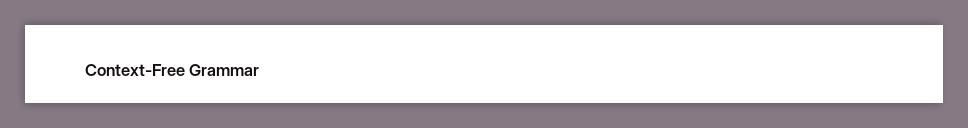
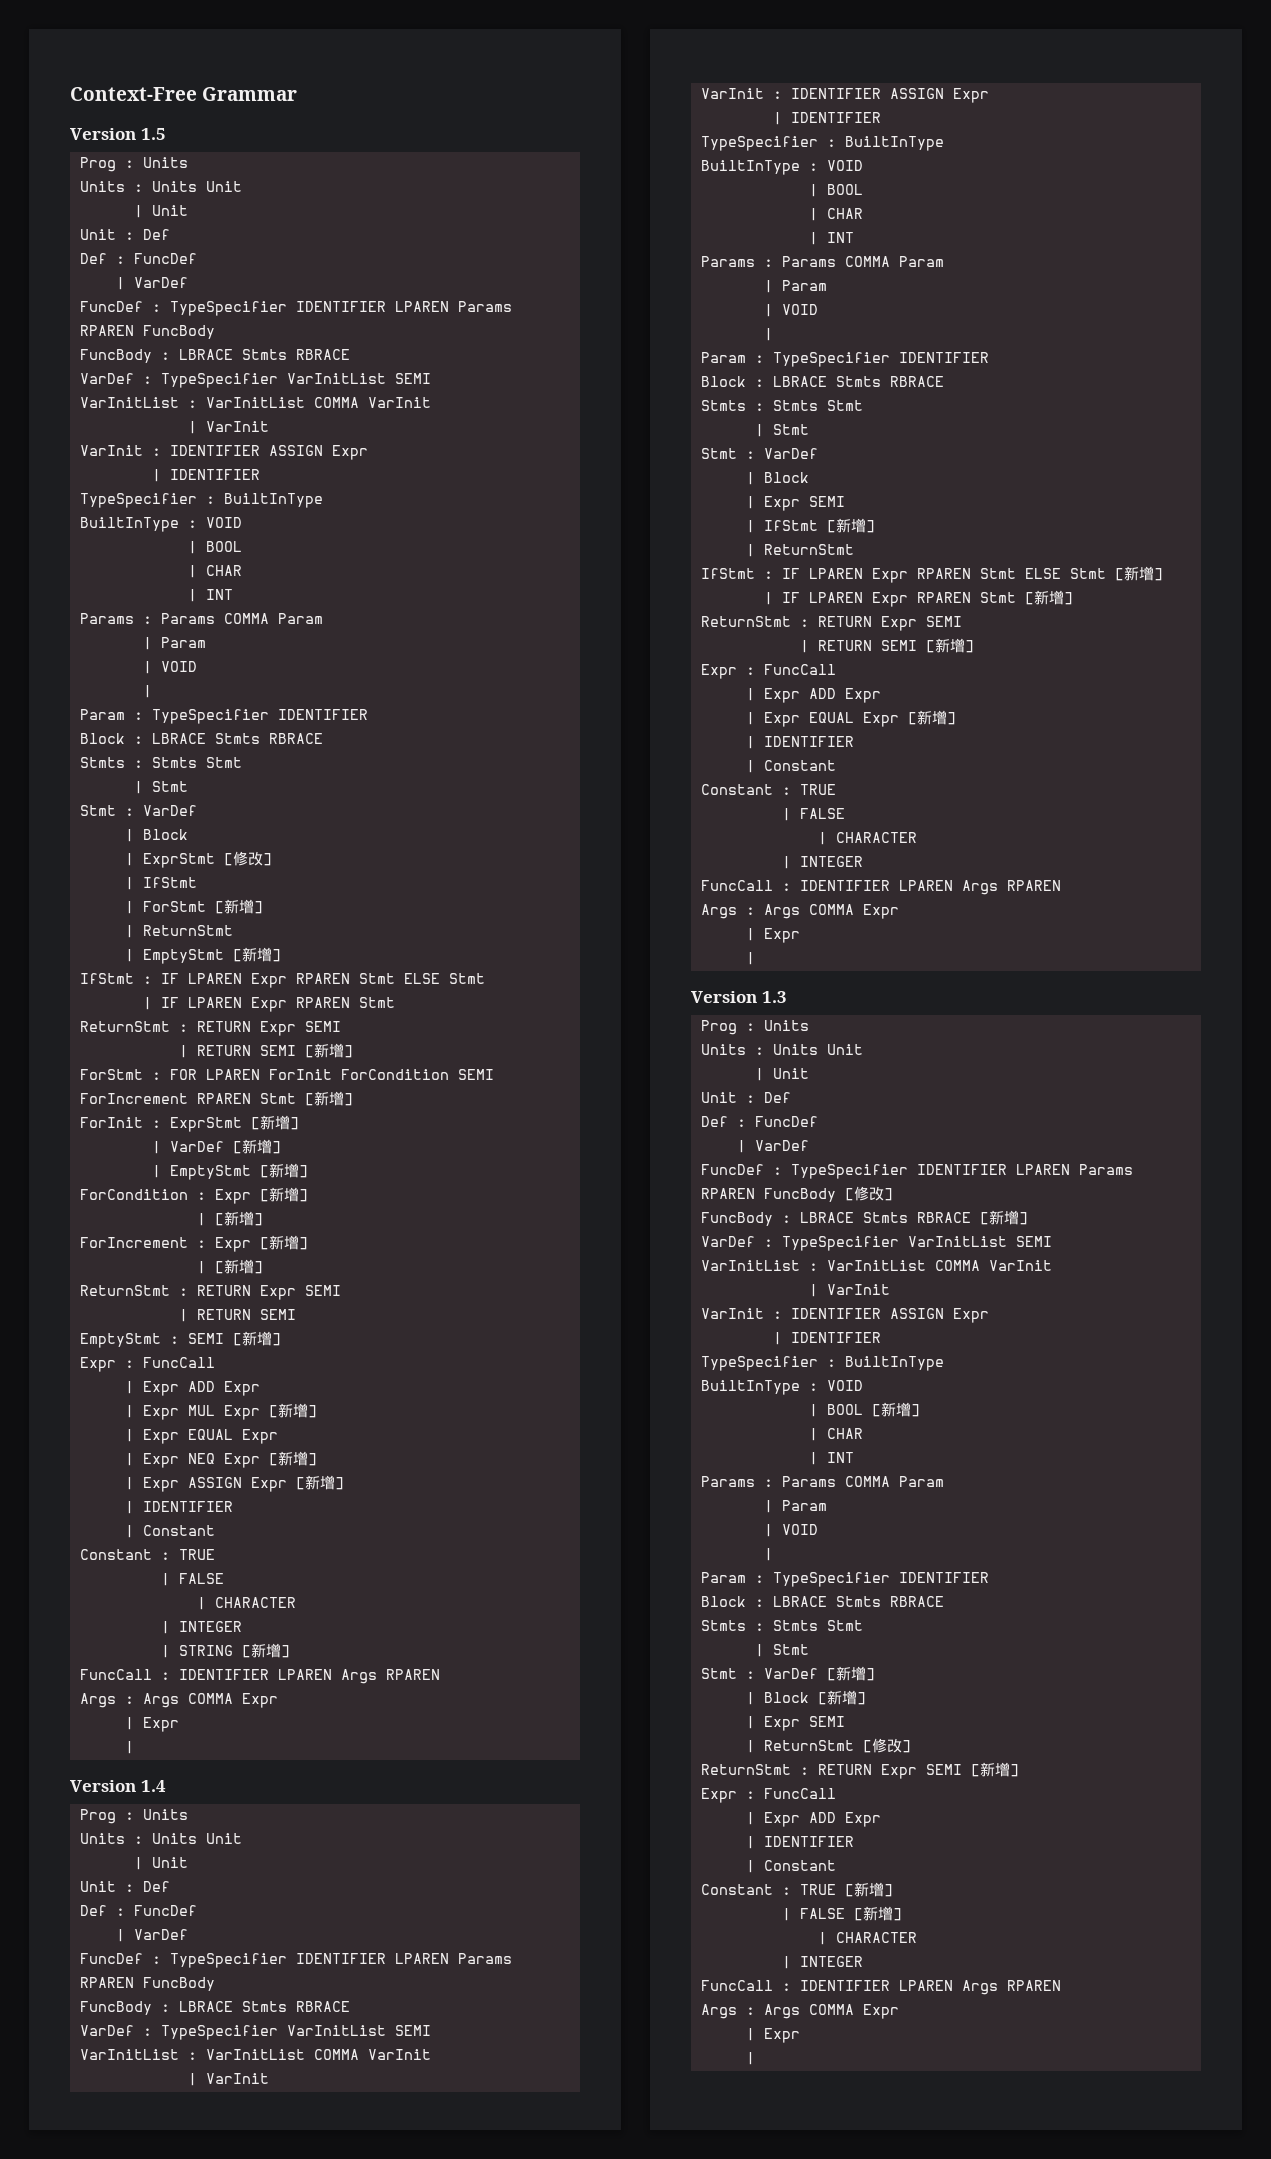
+ Version 1.5
+ Prog : Units
+ Units : Units Unit
+ | Unit
+ Unit : Def
+ Def : FuncDef
+ | VarDef
+ FuncDef : TypeSpecifier IDENTIFIER LPAREN Params RPAREN FuncBody
+ FuncBody : LBRACE Stmts RBRACE
+ VarDef : TypeSpecifier VarInitList SEMI
+ VarInitList : VarInitList COMMA VarInit
+ | VarInit
+ VarInit : IDENTIFIER ASSIGN Expr
+ | IDENTIFIER
+ TypeSpecifier : BuiltInType
+ BuiltInType : VOID
+ | BOOL
+ | CHAR
+ | INT
+ Params : Params COMMA Param
+ | Param
+ | VOID
+ |
+ Param : TypeSpecifier IDENTIFIER
+ Block : LBRACE Stmts RBRACE
+ Stmts : Stmts Stmt
+ | Stmt
+ Stmt : VarDef
+ | Block
+ | ExprStmt [修改]
+ | IfStmt
+ | ForStmt [新增]
+ | ReturnStmt
+ | EmptyStmt [新增]
+ IfStmt : IF LPAREN Expr RPAREN Stmt ELSE Stmt
+ | IF LPAREN Expr RPAREN Stmt
+ ReturnStmt : RETURN Expr SEMI
+ | RETURN SEMI [新增]
+ ForStmt : FOR LPAREN ForInit ForCondition SEMI ForIncrement RPAREN Stmt [新增]
+ ForInit : ExprStmt [新增]
+ | VarDef [新增]
+ | EmptyStmt [新增]
+ ForCondition : Expr [新增]
+ | [新增]
+ ForIncrement : Expr [新增]
+ | [新增]
+ ReturnStmt : RETURN Expr SEMI
+ | RETURN SEMI
+ EmptyStmt : SEMI [新增]
+ Expr : FuncCall
+ | Expr ADD Expr
+ | Expr MUL Expr [新增]
+ | Expr EQUAL Expr
+ | Expr NEQ Expr [新增]
+ | Expr ASSIGN Expr [新增]
+ | IDENTIFIER
+ | Constant
+ Constant : TRUE
+ | FALSE
+ | CHARACTER
+ | INTEGER
+ | STRING [新增]
+ FuncCall : IDENTIFIER LPAREN Args RPAREN
+ Args : Args COMMA Expr
+ | Expr
+ |
+ Version 1.4
+ Prog : Units
+ Units : Units Unit
+ | Unit
+ Unit : Def
+ Def : FuncDef
+ | VarDef
+ FuncDef : TypeSpecifier IDENTIFIER LPAREN Params RPAREN FuncBody
+ FuncBody : LBRACE Stmts RBRACE
+ VarDef : TypeSpecifier VarInitList SEMI
+ VarInitList : VarInitList COMMA VarInit
+ | VarInit
+ VarInit : IDENTIFIER ASSIGN Expr
+ | IDENTIFIER
+ TypeSpecifier : BuiltInType
+ BuiltInType : VOID
+ | BOOL
+ | CHAR
+ | INT
+ Params : Params COMMA Param
+ | Param
+ | VOID
+ |
+ Param : TypeSpecifier IDENTIFIER
+ Block : LBRACE Stmts RBRACE
+ Stmts : Stmts Stmt
+ | Stmt
+ Stmt : VarDef
+ | Block
+ | Expr SEMI
+ | IfStmt [新增]
+ | ReturnStmt
+ IfStmt : IF LPAREN Expr RPAREN Stmt ELSE Stmt [新增]
+ | IF LPAREN Expr RPAREN Stmt [新增]
+ ReturnStmt : RETURN Expr SEMI
+ | RETURN SEMI [新增]
+ Expr : FuncCall
+ | Expr ADD Expr
+ | Expr EQUAL Expr [新增]
+ | IDENTIFIER
+ | Constant
+ Constant : TRUE
+ | FALSE
+ | CHARACTER
+ | INTEGER
+ FuncCall : IDENTIFIER LPAREN Args RPAREN
+ Args : Args COMMA Expr
+ | Expr
+ |
+ Version 1.3
+ Prog : Units
+ Units : Units Unit
+ | Unit
+ Unit : Def
+ Def : FuncDef
+ | VarDef
+ FuncDef : TypeSpecifier IDENTIFIER LPAREN Params RPAREN FuncBody [修改]
+ FuncBody : LBRACE Stmts RBRACE [新增]
+ VarDef : TypeSpecifier VarInitList SEMI
+ VarInitList : VarInitList COMMA VarInit
+ | VarInit
+ VarInit : IDENTIFIER ASSIGN Expr
+ | IDENTIFIER
+ TypeSpecifier : BuiltInType
+ BuiltInType : VOID
+ | BOOL [新增]
+ | CHAR
+ | INT
+ Params : Params COMMA Param
+ | Param
+ | VOID
+ |
+ Param : TypeSpecifier IDENTIFIER
+ Block : LBRACE Stmts RBRACE
+ Stmts : Stmts Stmt
+ | Stmt
+ Stmt : VarDef [新增]
+ | Block [新增]
+ | Expr SEMI
+ | ReturnStmt [修改]
+ ReturnStmt : RETURN Expr SEMI [新增]
+ Expr : FuncCall
+ | Expr ADD Expr
+ | IDENTIFIER
+ | Constant
+ Constant : TRUE [新增]
+ | FALSE [新增]
+ | CHARACTER
+ | INTEGER
+ FuncCall : IDENTIFIER LPAREN Args RPAREN
+ Args : Args COMMA Expr
+ | Expr
+ |

